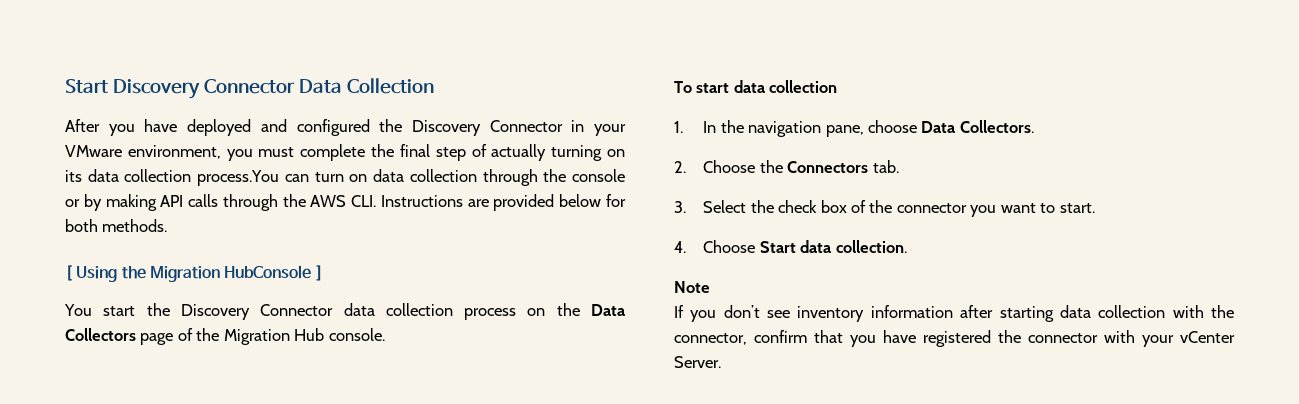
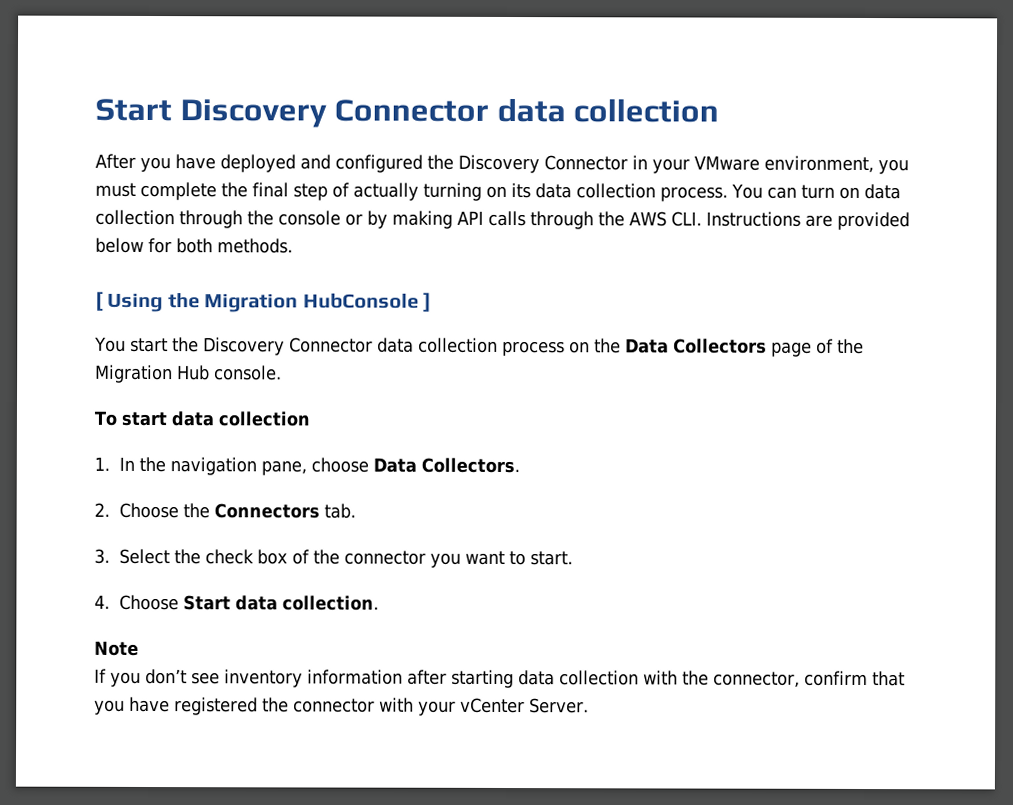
- Start Discovery Connector Data Collection
+ Start Discovery Connector data collection
- After you have deployed and configured the Discovery Connector in your VMware environment, you must complete the final step of actually turning on its data collection process.You can turn on data collection through the console or by making API calls through the AWS CLI. Instructions are provided below for both methods.
+ After you have deployed and configured the Discovery Connector in your VMware environment, you must complete the final step of actually turning on its data collection process. You can turn on data collection through the console or by making API calls through the AWS CLI. Instructions are provided below for both methods.

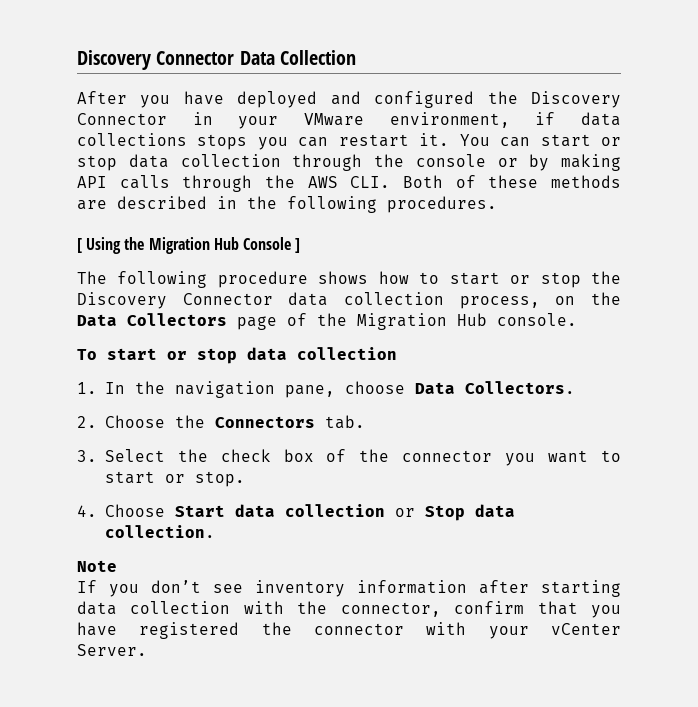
- Start Discovery Connector data collection
+ Discovery Connector Data Collection
- After you have deployed and configured the Discovery Connector in your VMware environment, you must complete the final step of actually turning on its data collection process. You can turn on data collection through the console or by making API calls through the AWS CLI. Instructions are provided below for both methods.
+ After you have deployed and configured the Discovery Connector in your VMware environment, if data collections stops you can restart it. You can start or stop data collection through the console or by making API calls through the AWS CLI. Both of these methods are described in the following procedures.
- [ Using the Migration HubConsole ]
+ [ Using the Migration Hub Console ]
- You start the Discovery Connector data collection process on the Data Collectors page of the Migration Hub console.
+ The following procedure shows how to start or stop the Discovery Connector data collection process, on the Data Collectors page of the Migration Hub console.
- To start data collection
+ To start or stop data collection
- 3. Select the check box of the connector you want to start.
+ 3. Select the check box of the connector you want to start or stop.
- 4. Choose Start data collection.
+ 4. Choose Start data collection or Stop data collection.

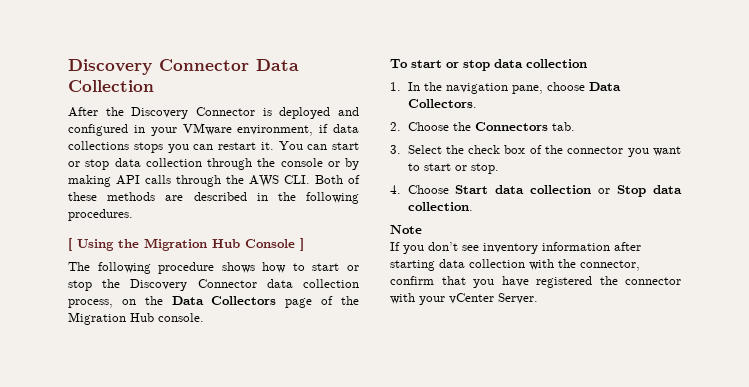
- After you have deployed and configured the Discovery Connector in your VMware environment, if data collections stops you can restart it.
+ After the Discovery Connector is deployed and configured in your VMware environment, if data collections stops you can restart it.

